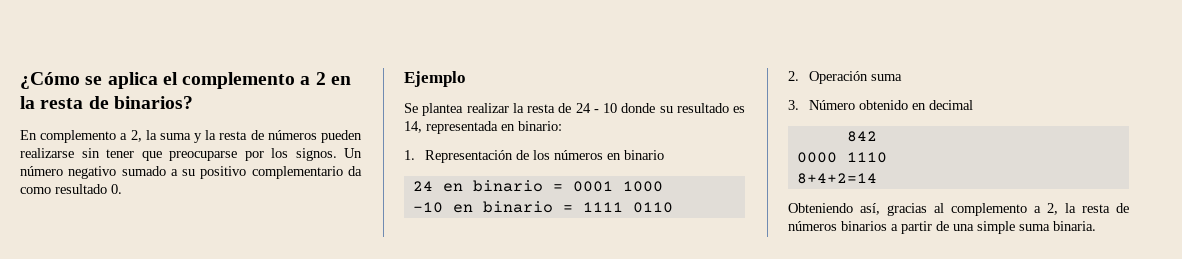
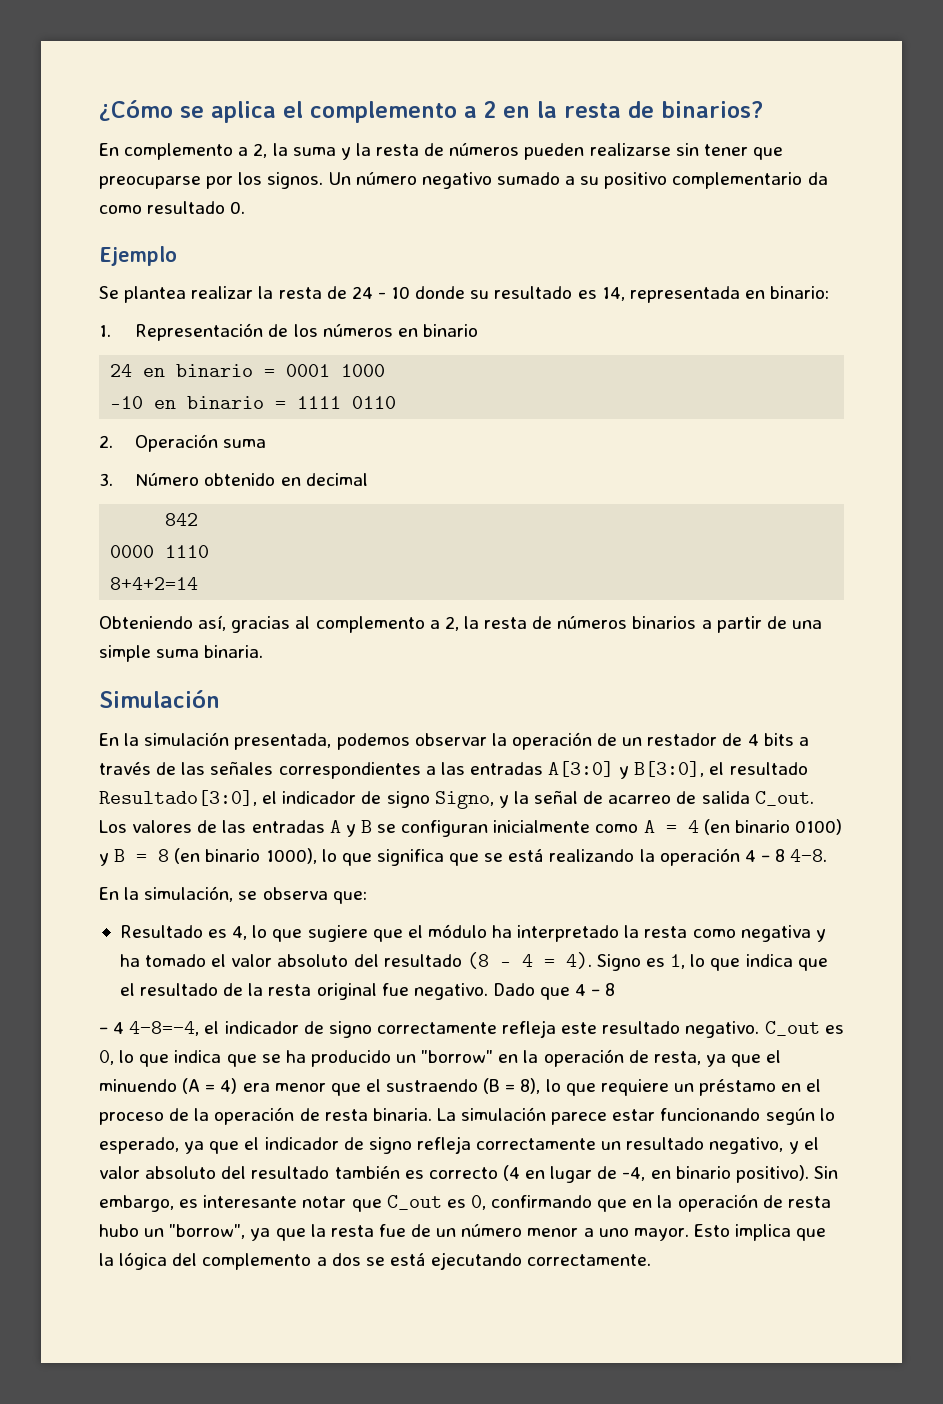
+ Simulación
+ En la simulación presentada, podemos observar la operación de un restador de 4 bits a través de las señales correspondientes a las entradas A[3:0] y B[3:0], el resultado Resultado[3:0], el indicador de signo Signo, y la señal de acarreo de salida C_out. Los valores de las entradas A y B se configuran inicialmente como A = 4 (en binario 0100) y B = 8 (en binario 1000), lo que significa que se está realizando la operación 4 − 8 4−8.
+ En la simulación, se observa que:
+ Resultado es 4, lo que sugiere que el módulo ha interpretado la resta como negativa y ha tomado el valor absoluto del resultado (8 - 4 = 4). Signo es 1, lo que indica que el resultado de la resta original fue negativo. Dado que 4 − 8
+ − 4 4−8=−4, el indicador de signo correctamente refleja este resultado negativo. C_out es 0, lo que indica que se ha producido un "borrow" en la operación de resta, ya que el minuendo (A = 4) era menor que el sustraendo (B = 8), lo que requiere un préstamo en el proceso de la operación de resta binaria. La simulación parece estar funcionando según lo esperado, ya que el indicador de signo refleja correctamente un resultado negativo, y el valor absoluto del resultado también es correcto (4 en lugar de -4, en binario positivo). Sin embargo, es interesante notar que C_out es 0, confirmando que en la operación de resta hubo un "borrow", ya que la resta fue de un número menor a uno mayor. Esto implica que la lógica del complemento a dos se está ejecutando correctamente.

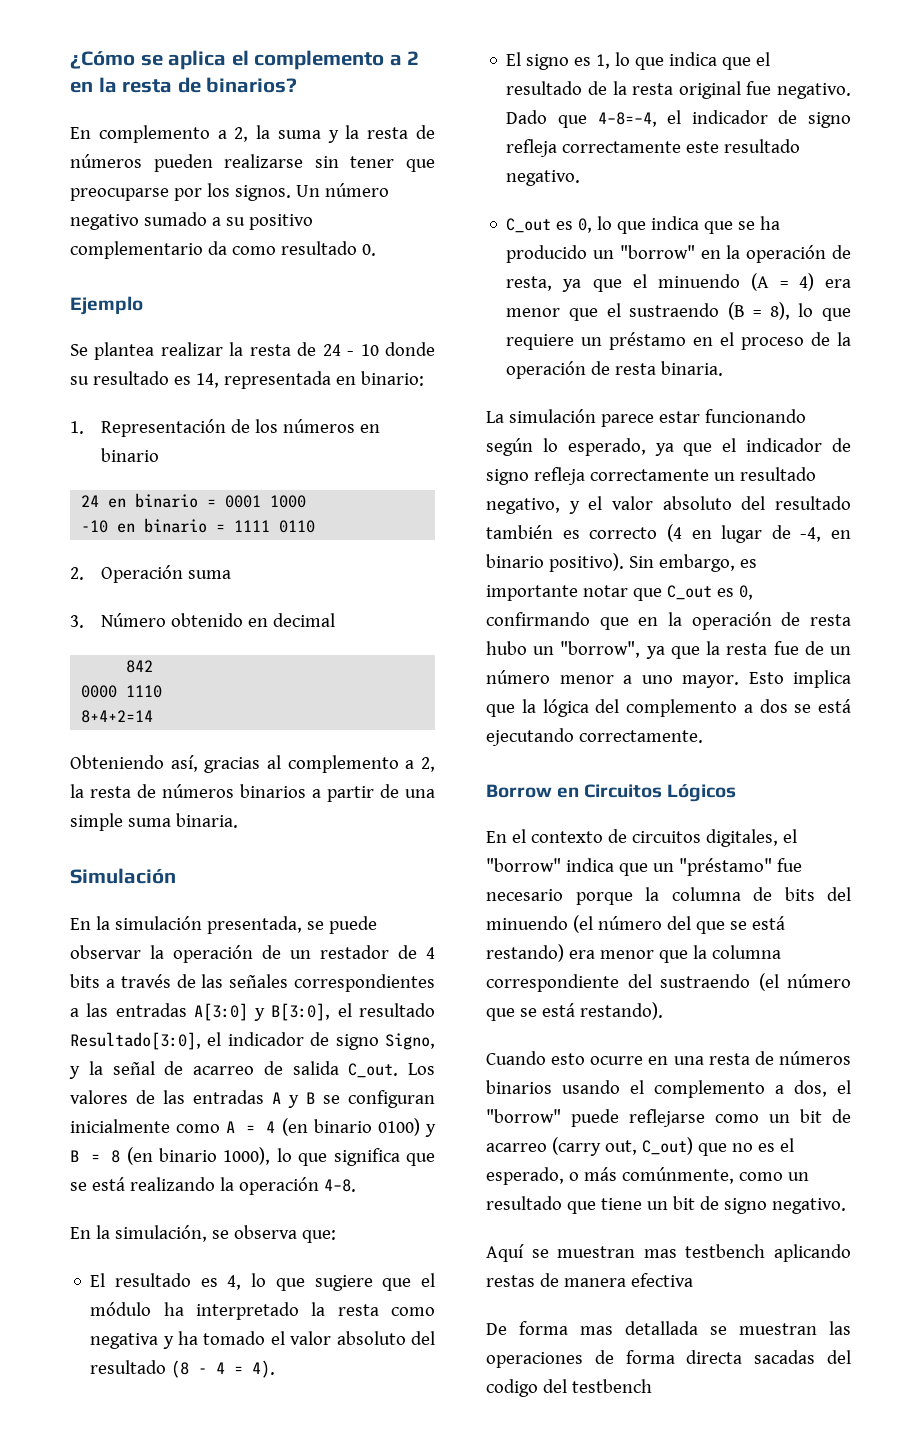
- En la simulación presentada, podemos observar la operación de un restador de 4 bits a través de las señales correspondientes a las entradas A[3:0] y B[3:0], el resultado Resultado[3:0], el indicador de signo Signo, y la señal de acarreo de salida C_out.
+ En la simulación presentada, se puede observar la operación de un restador de 4 bits a través de las señales correspondientes a las entradas A[3:0] y B[3:0], el resultado Resultado[3:0], el indicador de signo Signo, y la señal de acarreo de salida C_out.
- Los valores de las entradas A y B se configuran inicialmente como A = 4 (en binario 0100) y B = 8 (en binario 1000), lo que significa que se está realizando la operación 4 − 8 4−8.
+ Los valores de las entradas A y B se configuran inicialmente como A = 4 (en binario 0100) y B = 8 (en binario 1000), lo que significa que se está realizando la operación 4−8.
- Resultado es 4, lo que sugiere que el módulo ha interpretado la resta como negativa y ha tomado el valor absoluto del resultado (8 - 4 = 4). Signo es 1, lo que indica que el resultado de la resta original fue negativo.
+ El resultado es 4, lo que sugiere que el módulo ha interpretado la resta como negativa y ha tomado el valor absoluto del resultado (8 - 4 = 4).
+ El signo es 1, lo que indica que el resultado de la resta original fue negativo.
- Dado que 4 − 8
- − 4 4−8=−4, el indicador de signo correctamente refleja este resultado negativo. C_out es 0, lo que indica que se ha producido un "borrow" en la operación de resta, ya que el minuendo (A = 4) era menor que el sustraendo (B = 8), lo que requiere un préstamo en el proceso de la operación de resta binaria. La simulación parece estar funcionando según lo esperado, ya que el indicador de signo refleja correctamente un resultado negativo, y el valor absoluto del resultado también es correcto (4 en lugar de -4, en binario positivo).
+ Dado que 4−8=−4, el indicador de signo refleja correctamente este resultado negativo.
+ C_out es 0, lo que indica que se ha producido un "borrow" en la operación de resta, ya que el minuendo (A = 4) era menor que el sustraendo (B = 8), lo que requiere un préstamo en el proceso de la operación de resta binaria.
+ La simulación parece estar funcionando según lo esperado, ya que el indicador de signo refleja correctamente un resultado negativo, y el valor absoluto del resultado también es correcto (4 en lugar de -4, en binario positivo).
- Sin embargo, es interesante notar que C_out es 0, confirmando que en la operación de resta hubo un "borrow", ya que la resta fue de un número menor a uno mayor.
+ Sin embargo, es importante notar que C_out es 0, confirmando que en la operación de resta hubo un "borrow", ya que la resta fue de un número menor a uno mayor.
+ Borrow en Circuitos Lógicos
+ En el contexto de circuitos digitales, el "borrow" indica que un "préstamo" fue necesario porque la columna de bits del minuendo (el número del que se está restando) era menor que la columna correspondiente del sustraendo (el número que se está restando).
+ Cuando esto ocurre en una resta de números binarios usando el complemento a dos, el "borrow" puede reflejarse como un bit de acarreo (carry out, C_out) que no es el esperado, o más comúnmente, como un resultado que tiene un bit de signo negativo.
+ Aquí se muestran mas testbench aplicando restas de manera efectiva
+ De forma mas detallada se muestran las operaciones de forma directa sacadas del codigo del testbench

